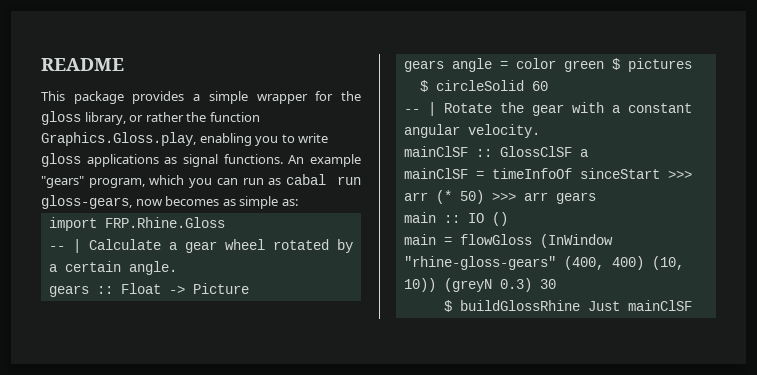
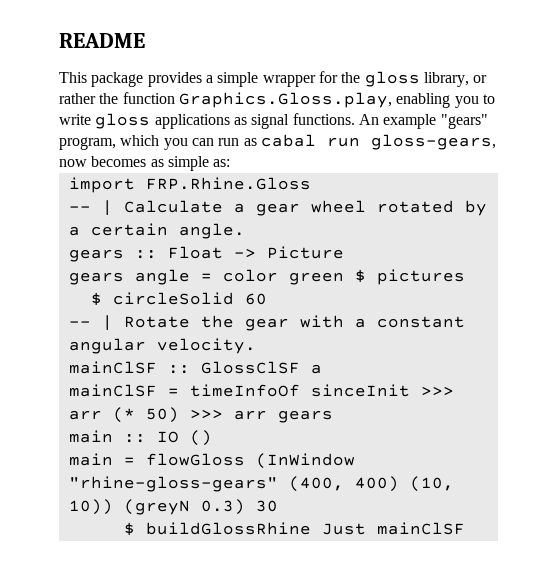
- mainClSF = timeInfoOf sinceStart >>> arr (* 50) >>> arr gears
+ mainClSF = timeInfoOf sinceInit >>> arr (* 50) >>> arr gears

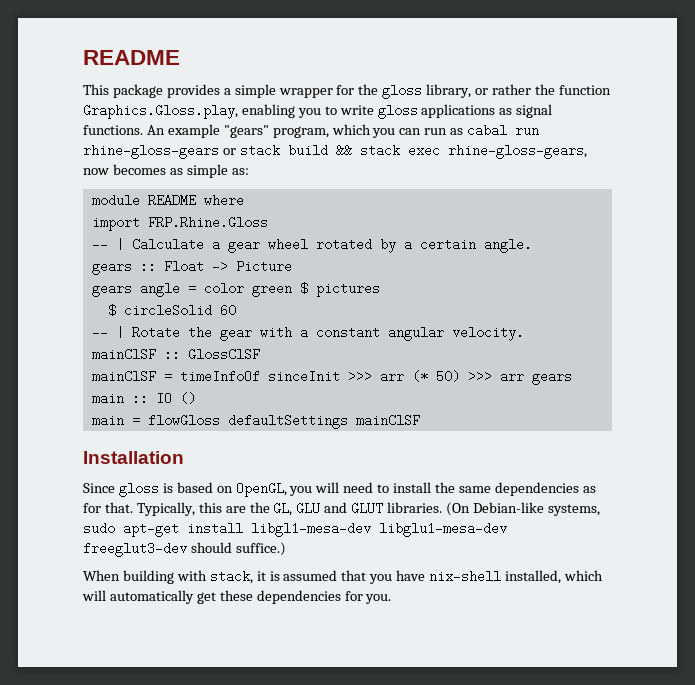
- An example "gears" program, which you can run as cabal run gloss-gears, now becomes as simple as:
+ An example "gears" program, which you can run as cabal run rhine-gloss-gears or stack build && stack exec rhine-gloss-gears, now becomes as simple as:
+ module README where
- mainClSF :: GlossClSF a
+ mainClSF :: GlossClSF
- main = flowGloss (InWindow "rhine-gloss-gears" (400, 400) (10, 10)) (greyN 0.3) 30
- $ buildGlossRhine Just mainClSF
+ main = flowGloss defaultSettings mainClSF
+ Installation
+ Since gloss is based on OpenGL, you will need to install the same dependencies as for that. Typically, this are the GL, GLU and GLUT libraries. (On Debian-like systems, sudo apt-get install libgl1-mesa-dev libglu1-mesa-dev freeglut3-dev should suffice.)
+ When building with stack, it is assumed that you have nix-shell installed, which will automatically get these dependencies for you.

